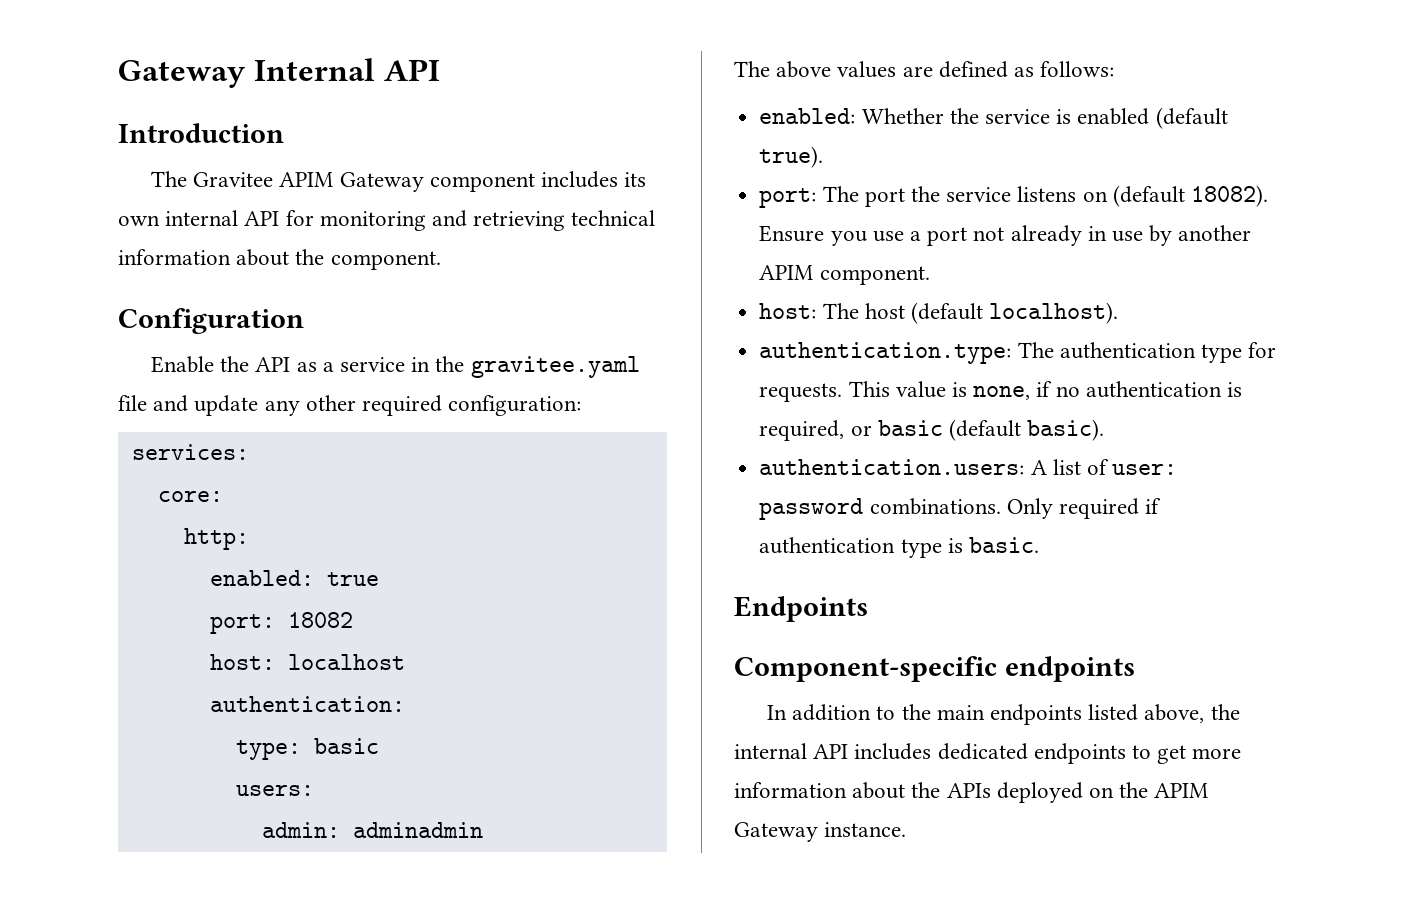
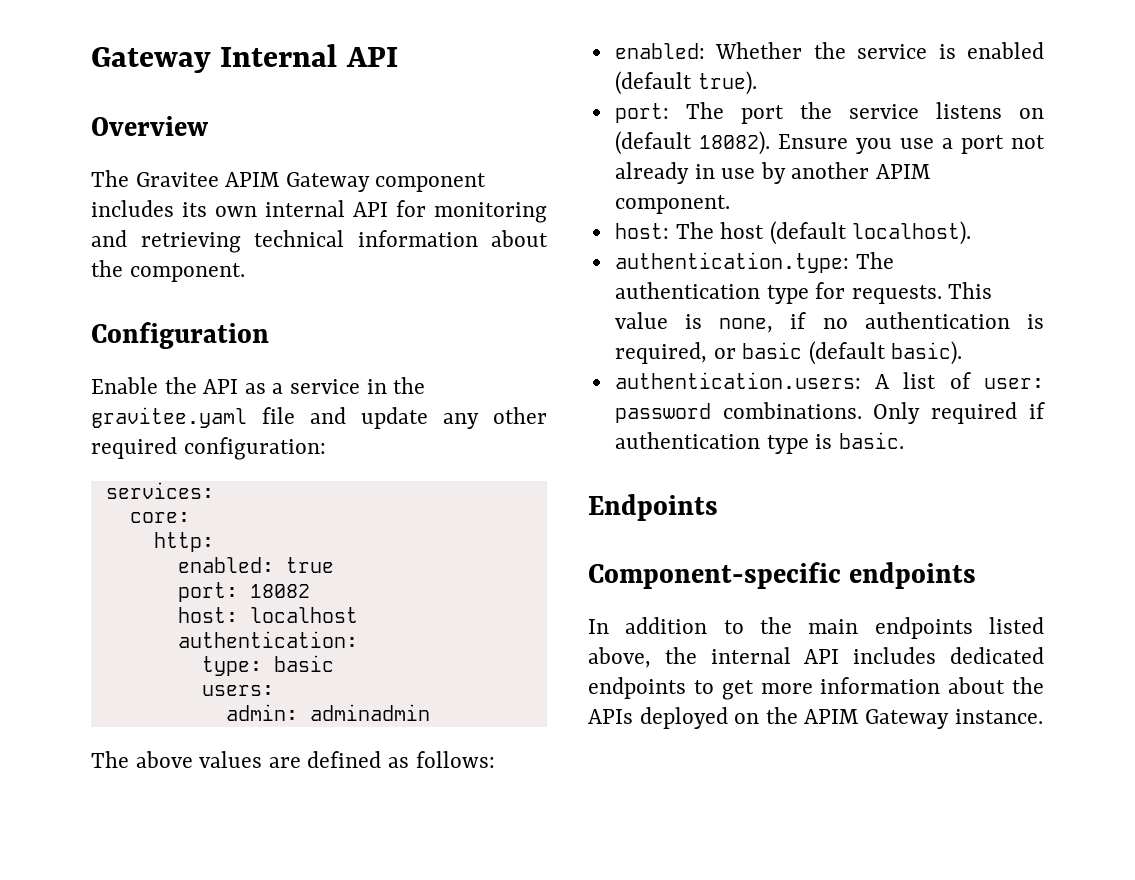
- Introduction
+ Overview

